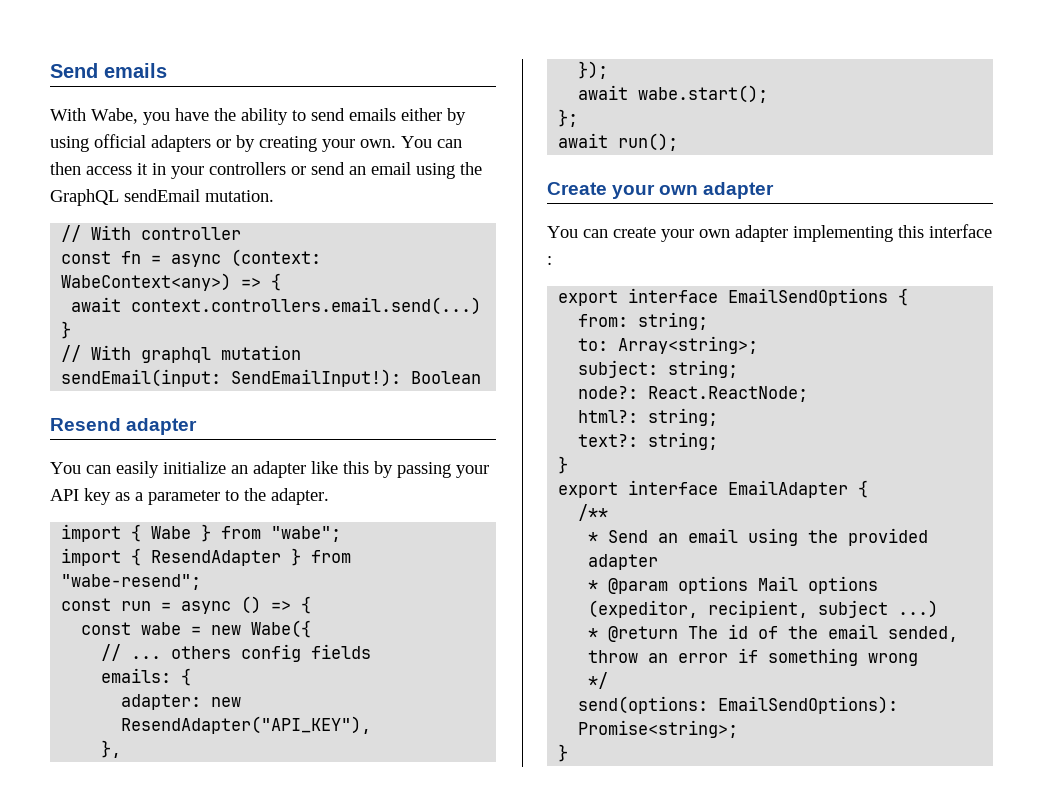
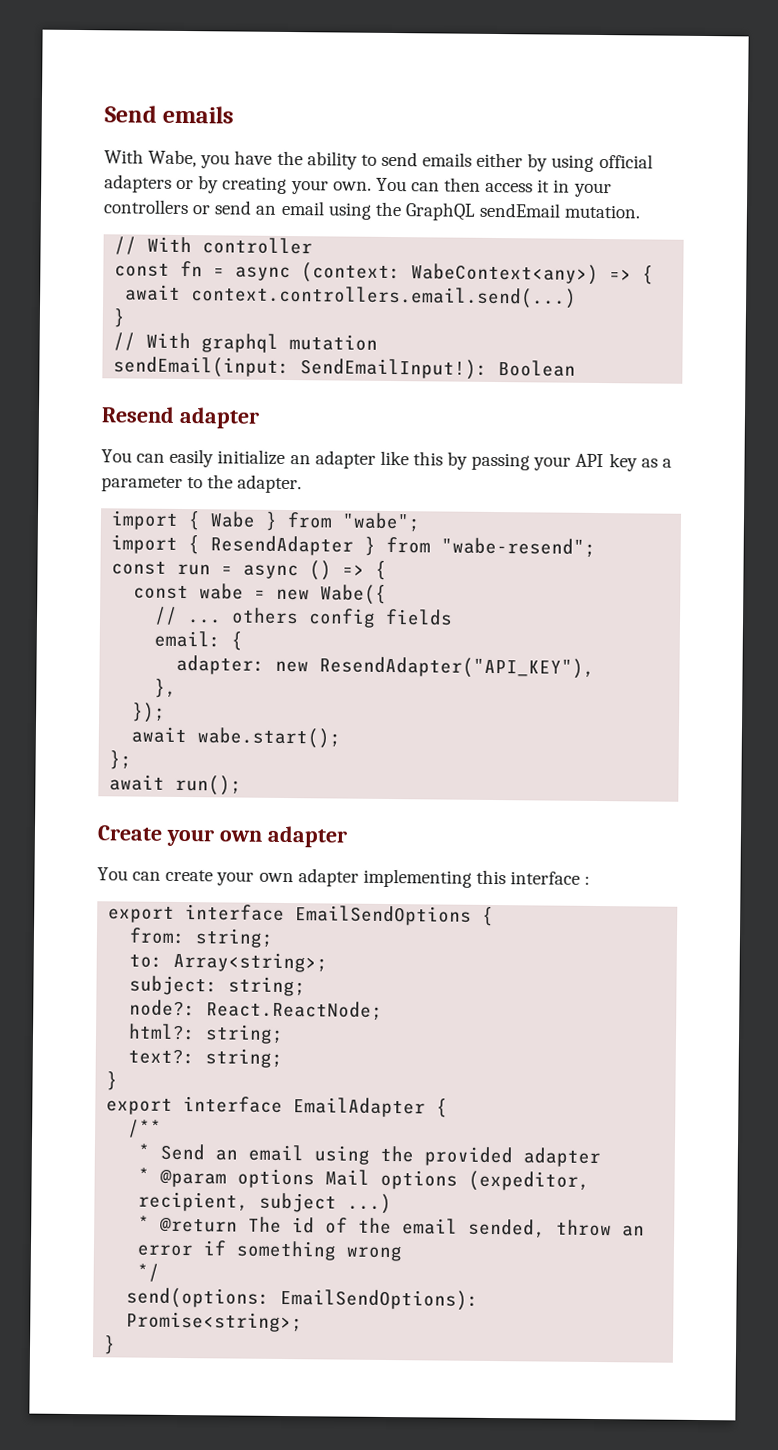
- emails: {
+ email: {

